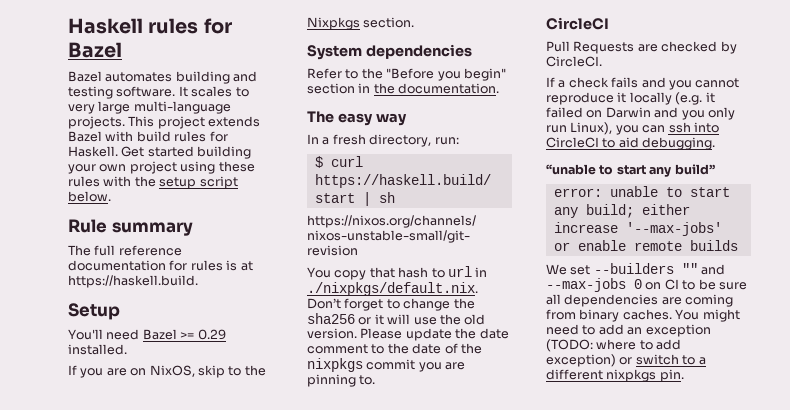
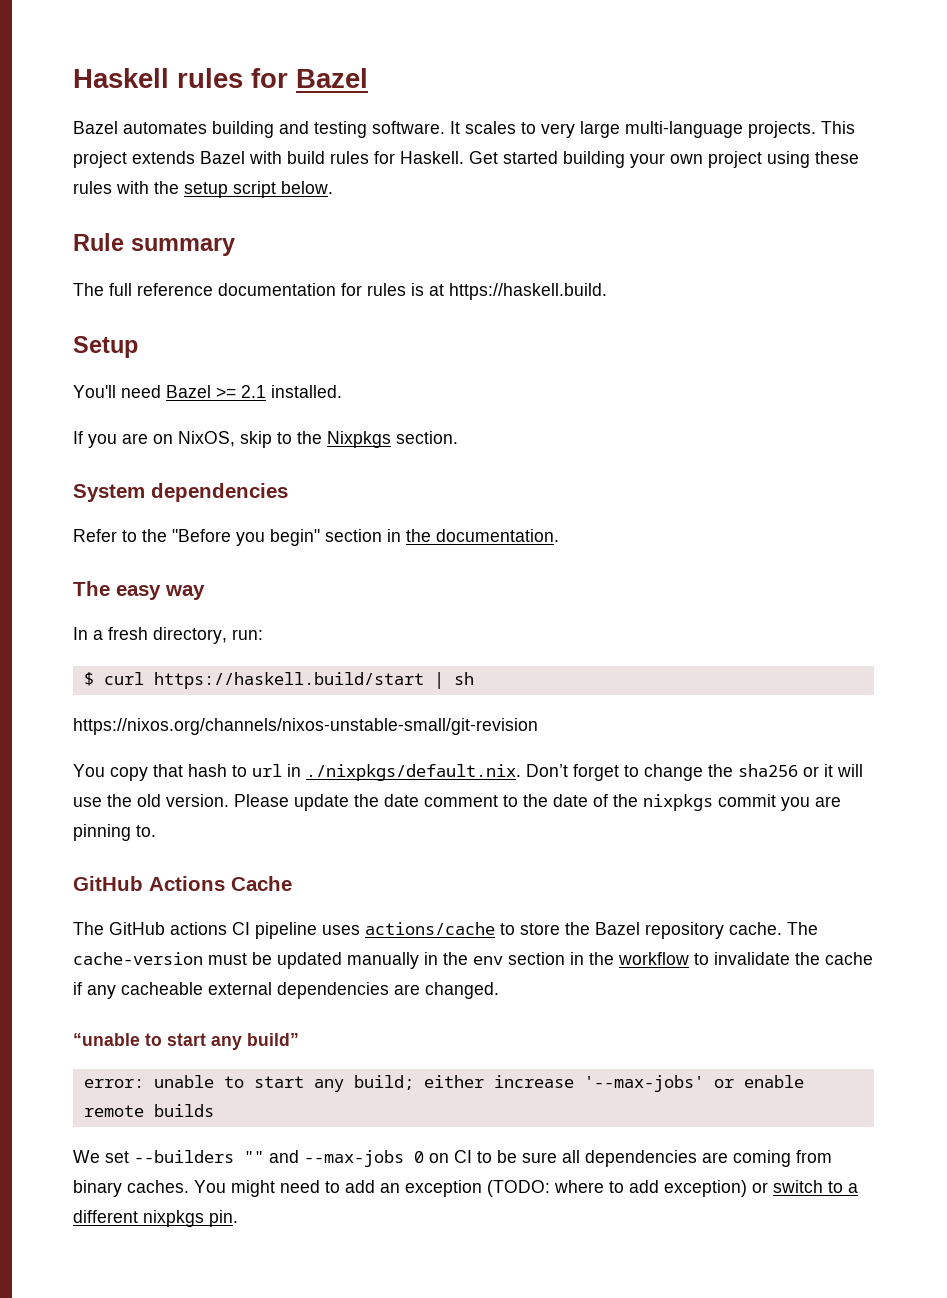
- You'll need Bazel >= 0.29 installed.
+ You'll need Bazel >= 2.1 installed.
  Please update the date comment to the date of the nixpkgs commit you are pinning to.
- CircleCI
- Pull Requests are checked by CircleCI.
- If a check fails and you cannot reproduce it locally (e.g. it failed on Darwin and you only run Linux), you can ssh into CircleCI to aid debugging.
+ GitHub Actions Cache
+ The GitHub actions CI pipeline uses actions/cache to store the Bazel repository cache. The cache-version must be updated manually in the env section in the workflow to invalidate the cache if any cacheable external dependencies are changed.

